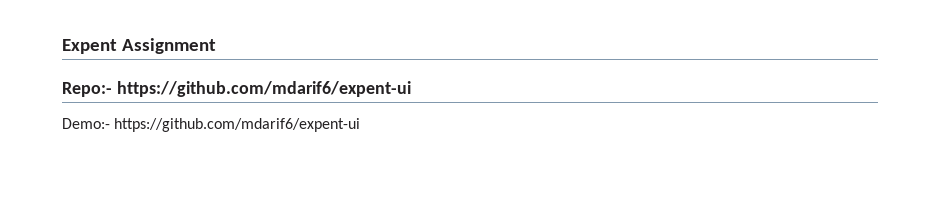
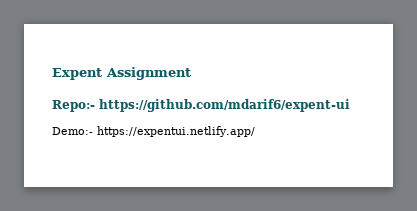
- Demo:- https://github.com/mdarif6/expent-ui
+ Demo:- https://expentui.netlify.app/

